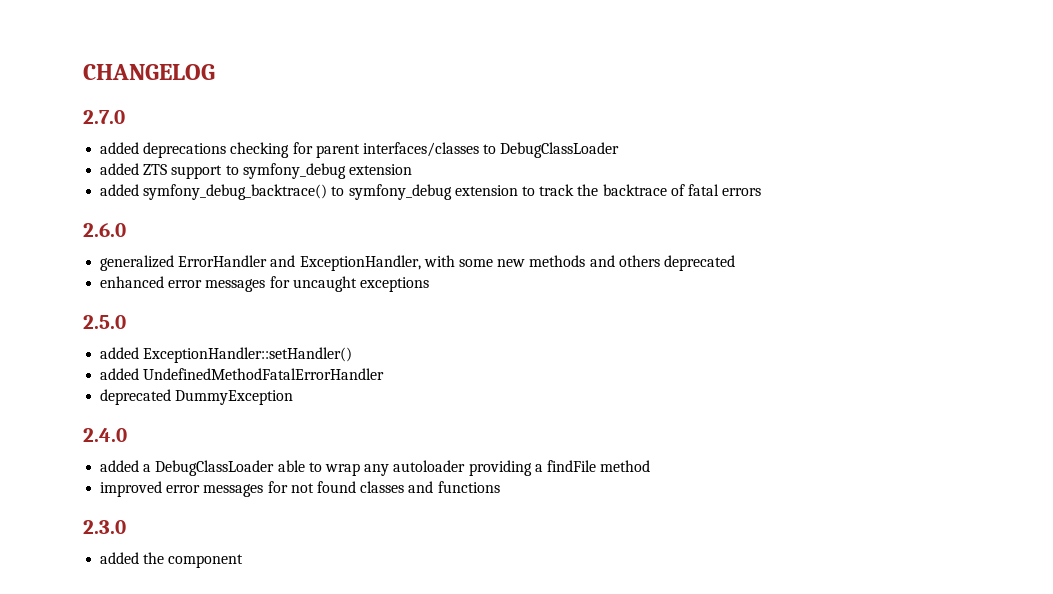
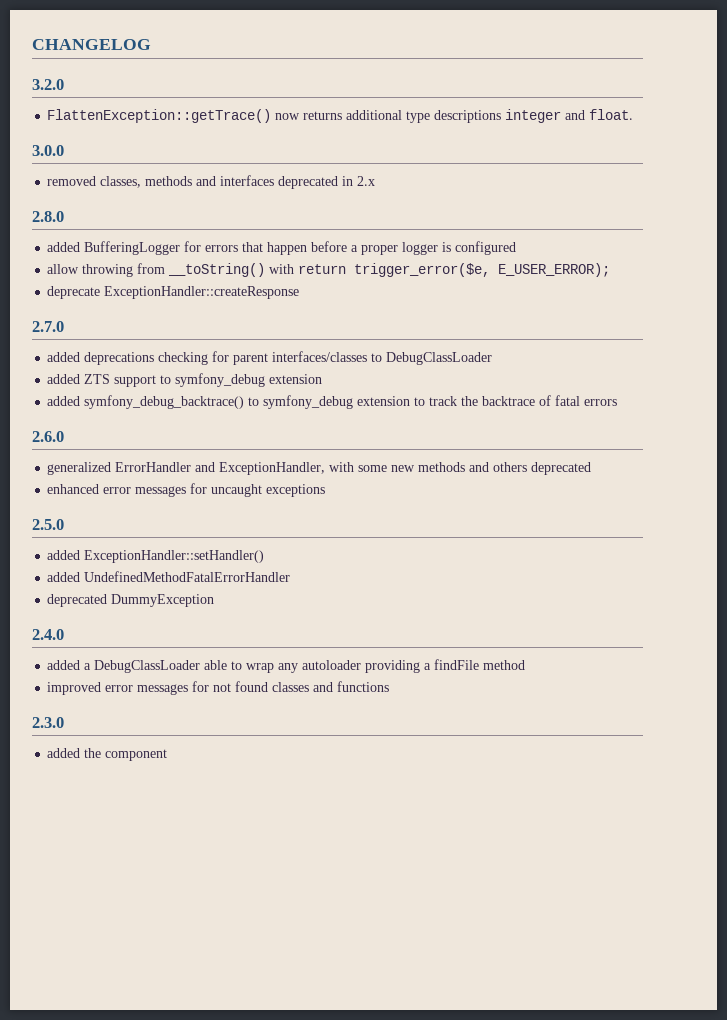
+ 3.2.0
+ FlattenException::getTrace() now returns additional type descriptions integer and float.
+ 3.0.0
+ removed classes, methods and interfaces deprecated in 2.x
+ 2.8.0
+ added BufferingLogger for errors that happen before a proper logger is configured
+ allow throwing from __toString() with return trigger_error($e, E_USER_ERROR);
+ deprecate ExceptionHandler::createResponse

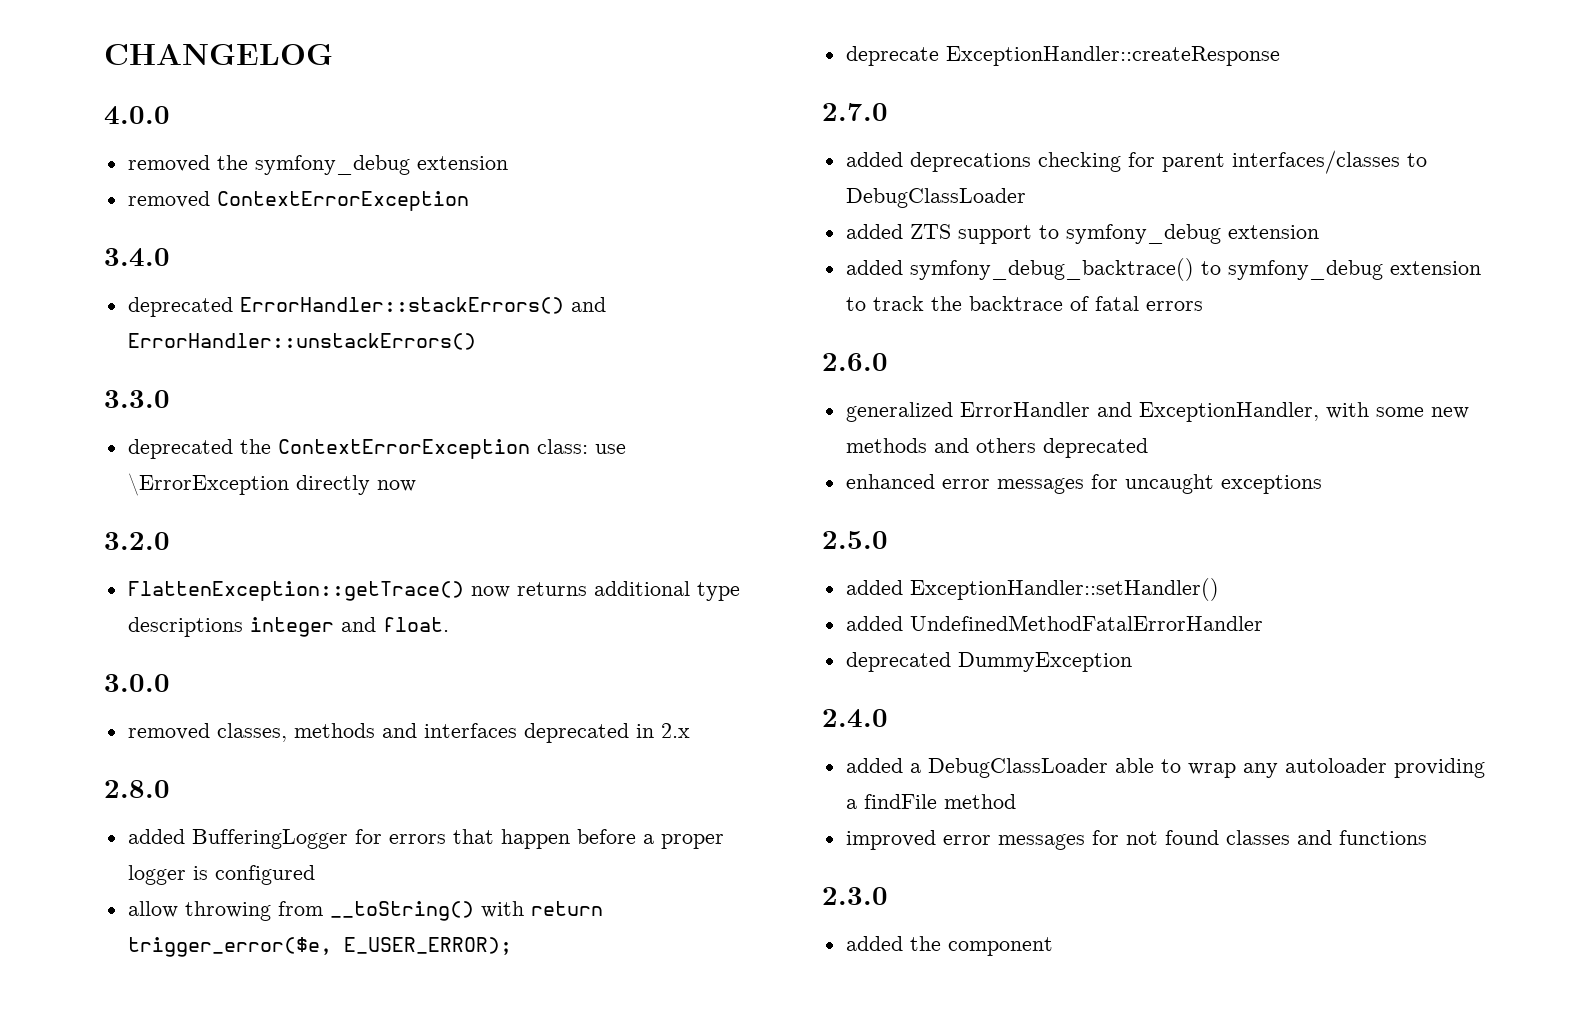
+ 4.0.0
+ removed the symfony_debug extension
+ removed ContextErrorException
+ 3.4.0
+ deprecated ErrorHandler::stackErrors() and ErrorHandler::unstackErrors()
+ 3.3.0
+ deprecated the ContextErrorException class: use \ErrorException directly now

